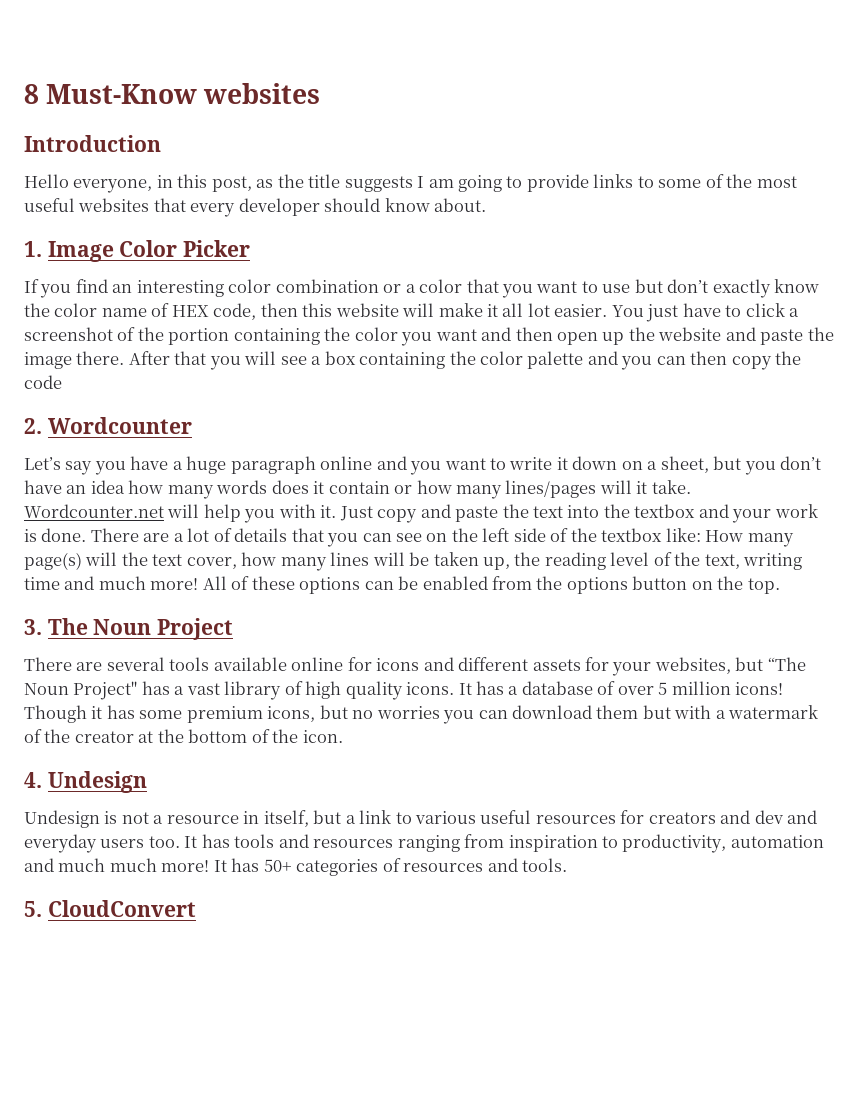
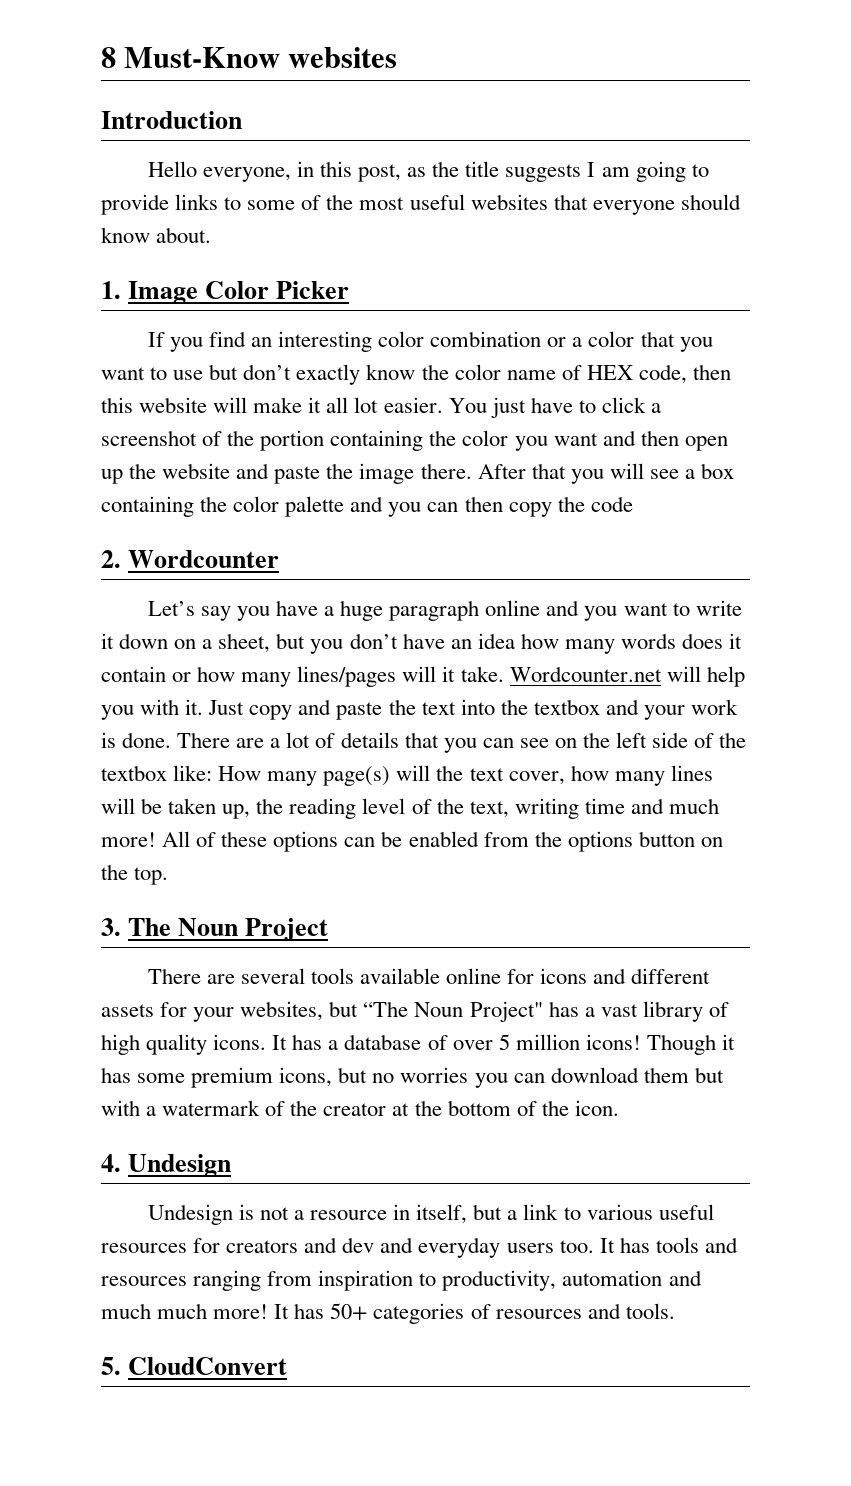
- Hello everyone, in this post, as the title suggests I am going to provide links to some of the most useful websites that every developer should know about.
+ Hello everyone, in this post, as the title suggests I am going to provide links to some of the most useful websites that everyone should know about.

